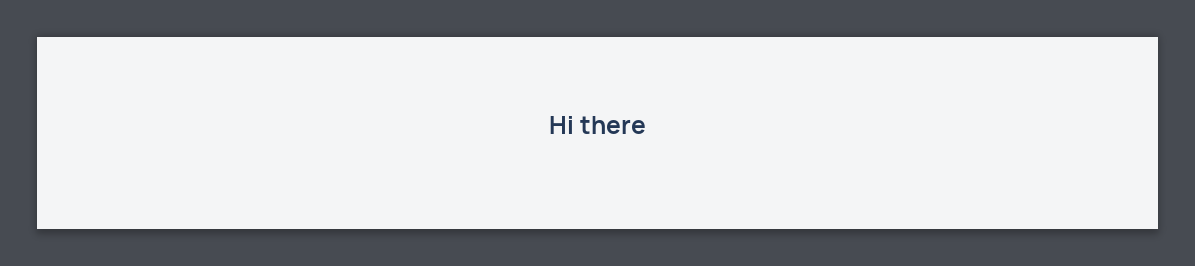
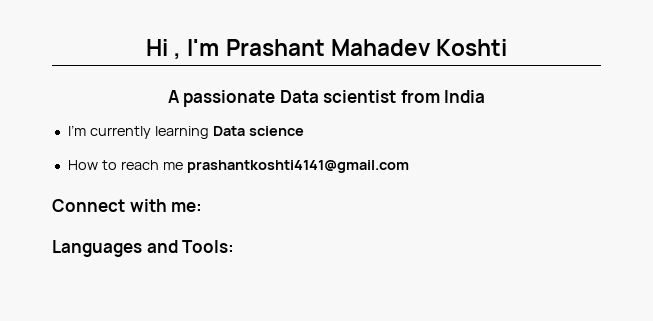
- Hi there
+ Hi , I'm Prashant Mahadev Koshti
+ A passionate Data scientist from India
+ I’m currently learning Data science
+ How to reach me prashantkoshti4141@gmail.com
+ Connect with me:
+ Languages and Tools:

